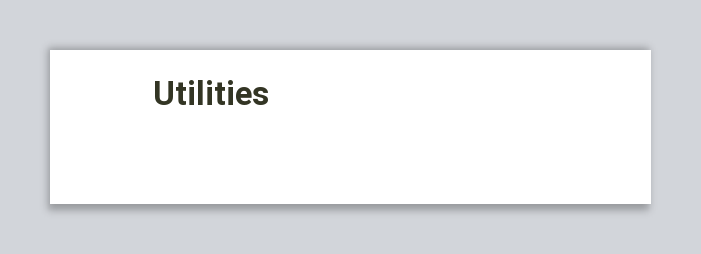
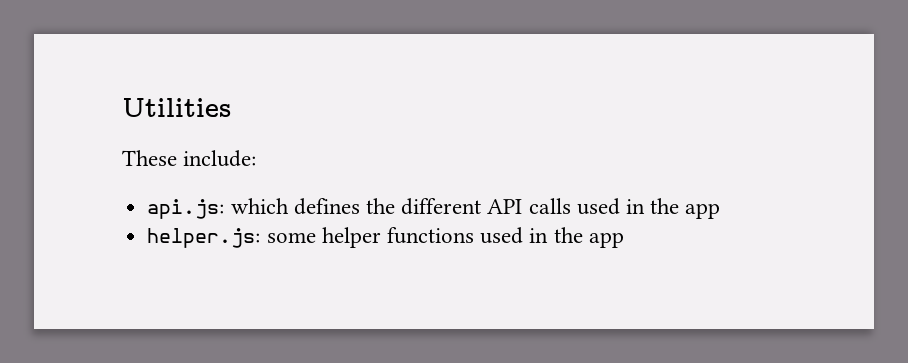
+ These include:
+ api.js: which defines the different API calls used in the app
+ helper.js: some helper functions used in the app

